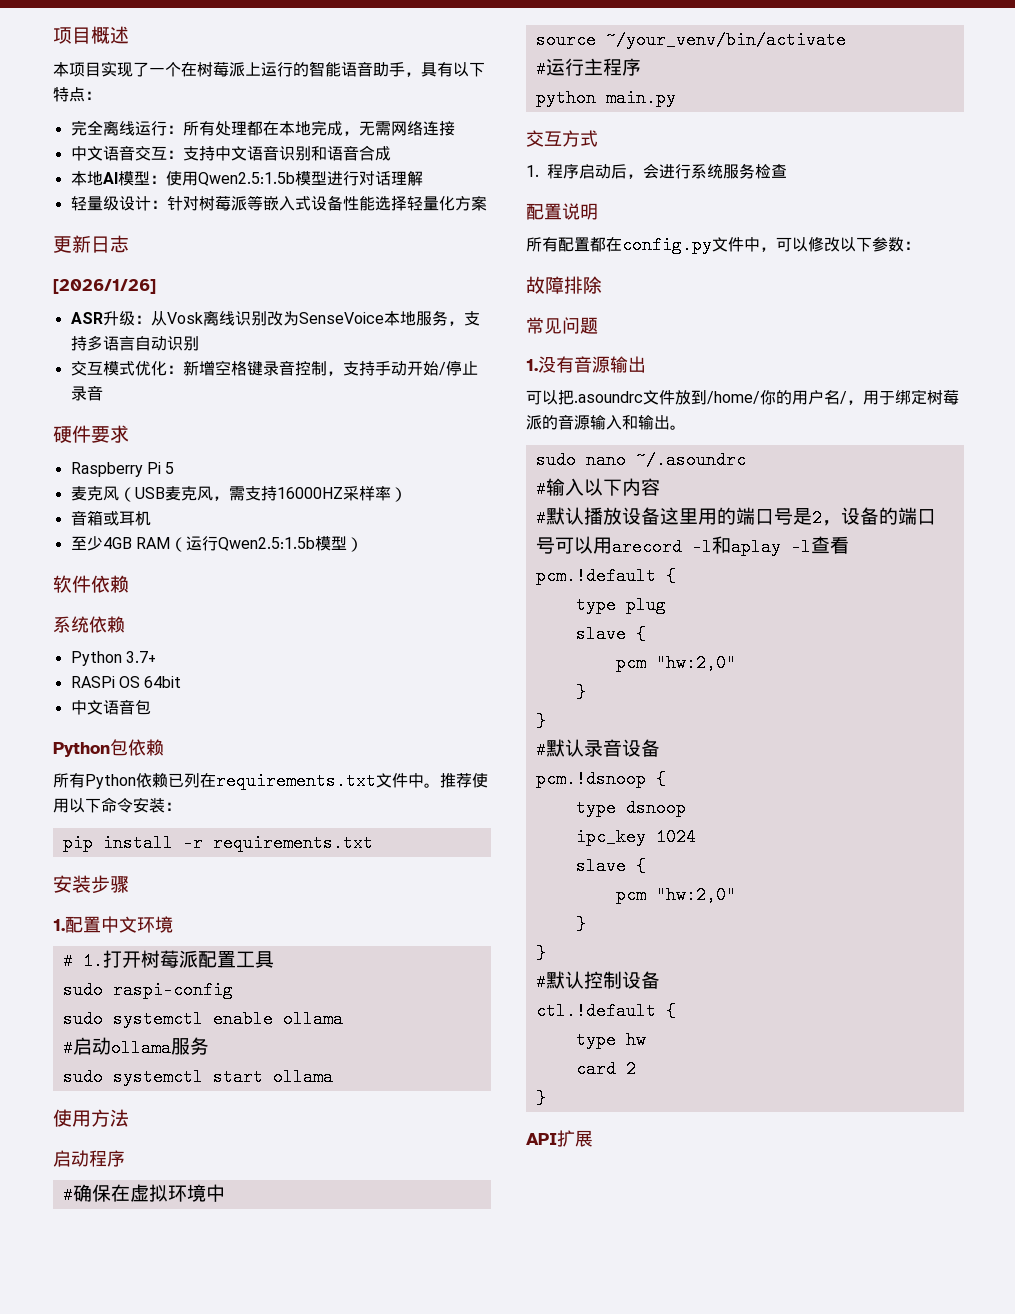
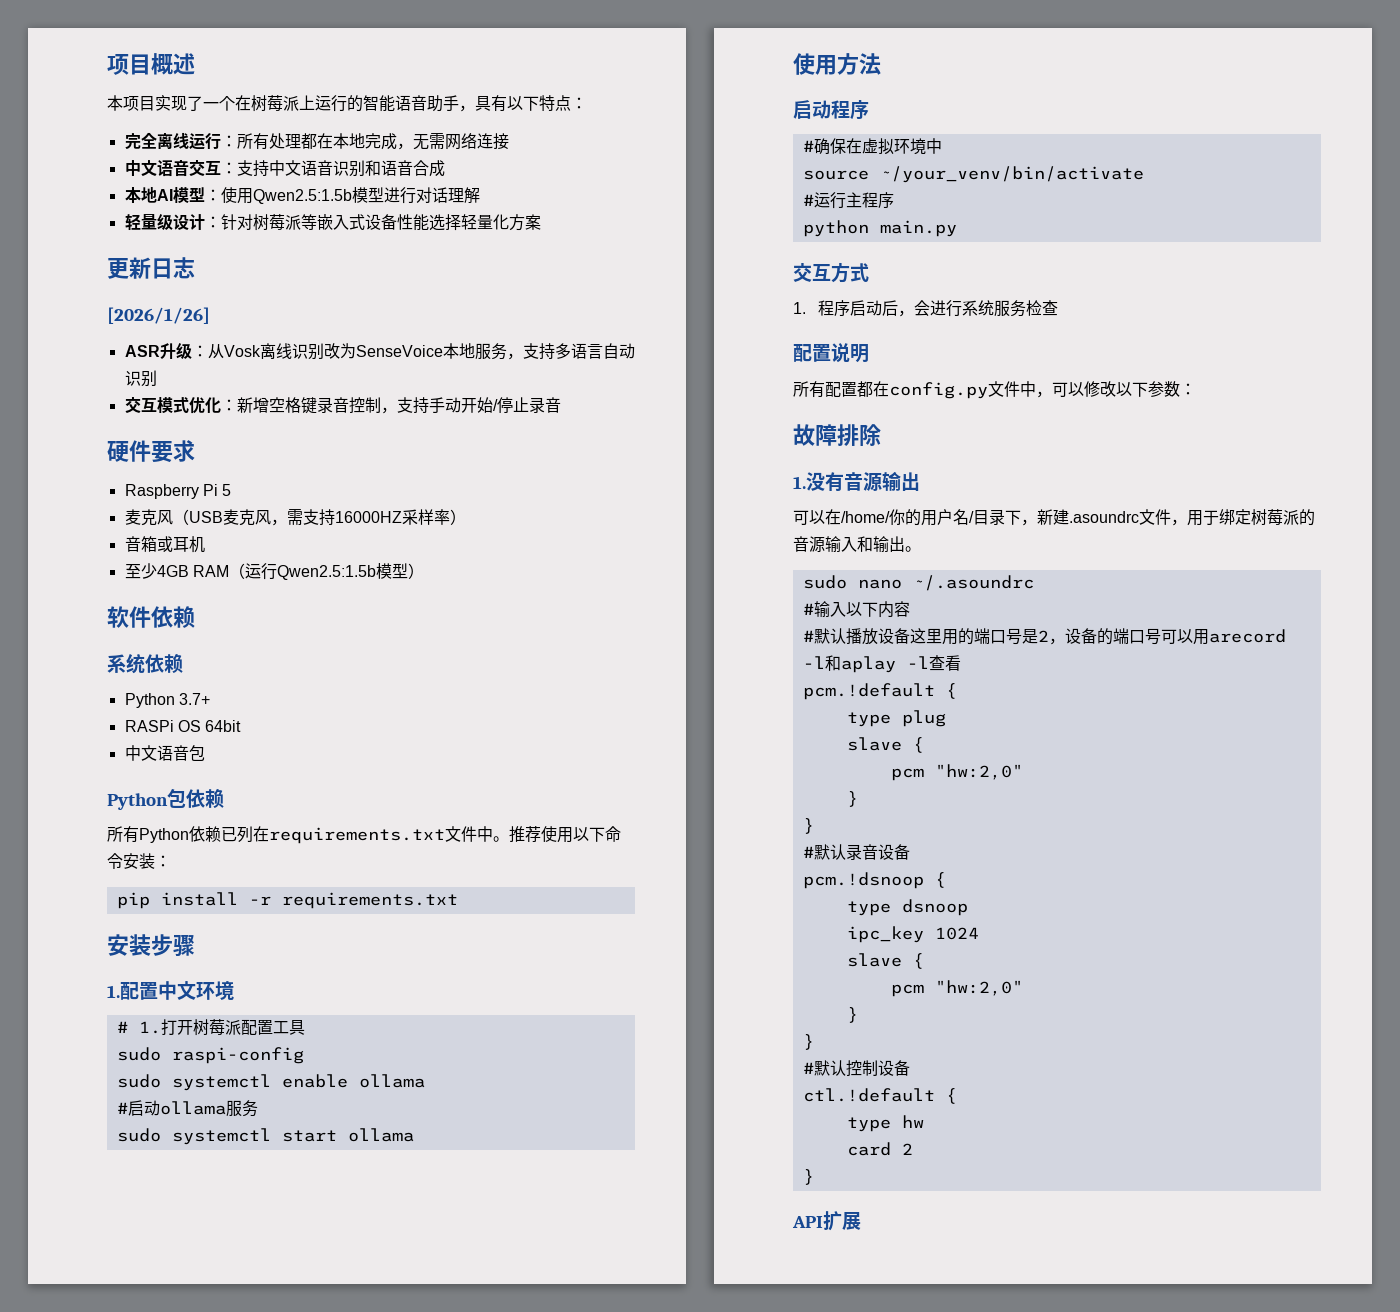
- 常见问题
- 可以把.asoundrc文件放到/home/你的用户名/，用于绑定树莓派的音源输入和输出。
+ 可以在/home/你的用户名/目录下，新建.asoundrc文件，用于绑定树莓派的音源输入和输出。

